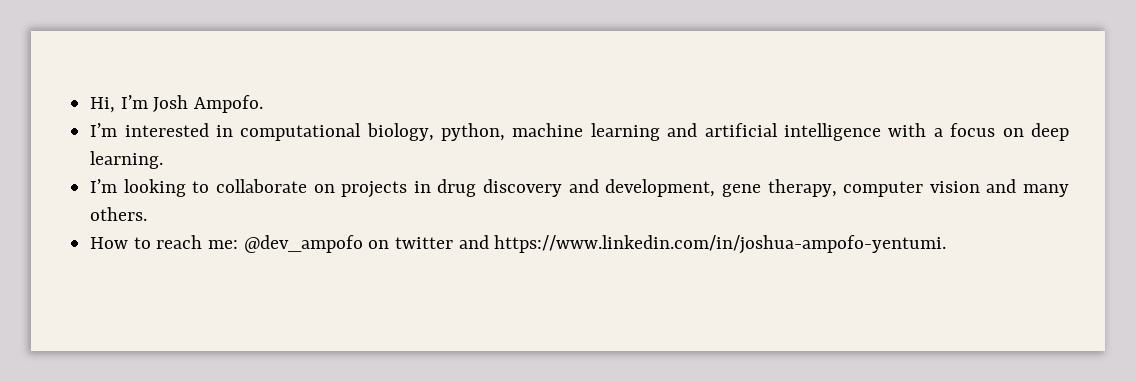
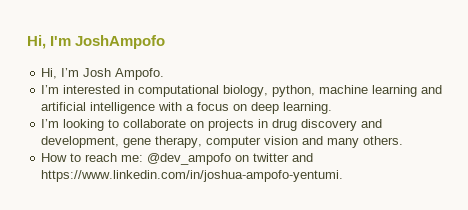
+ Hi, I'm JoshAmpofo

